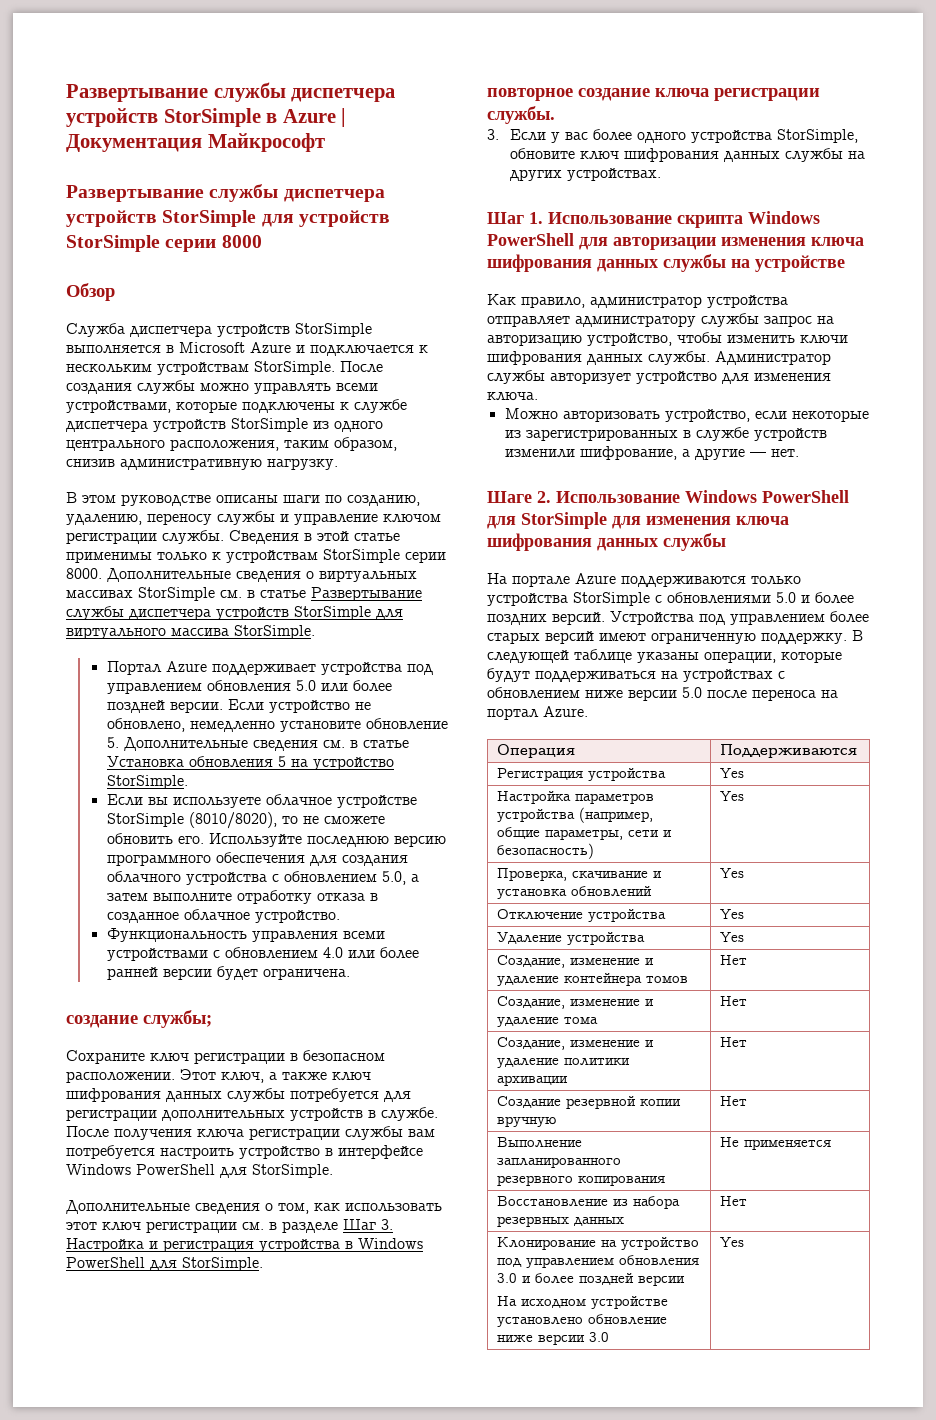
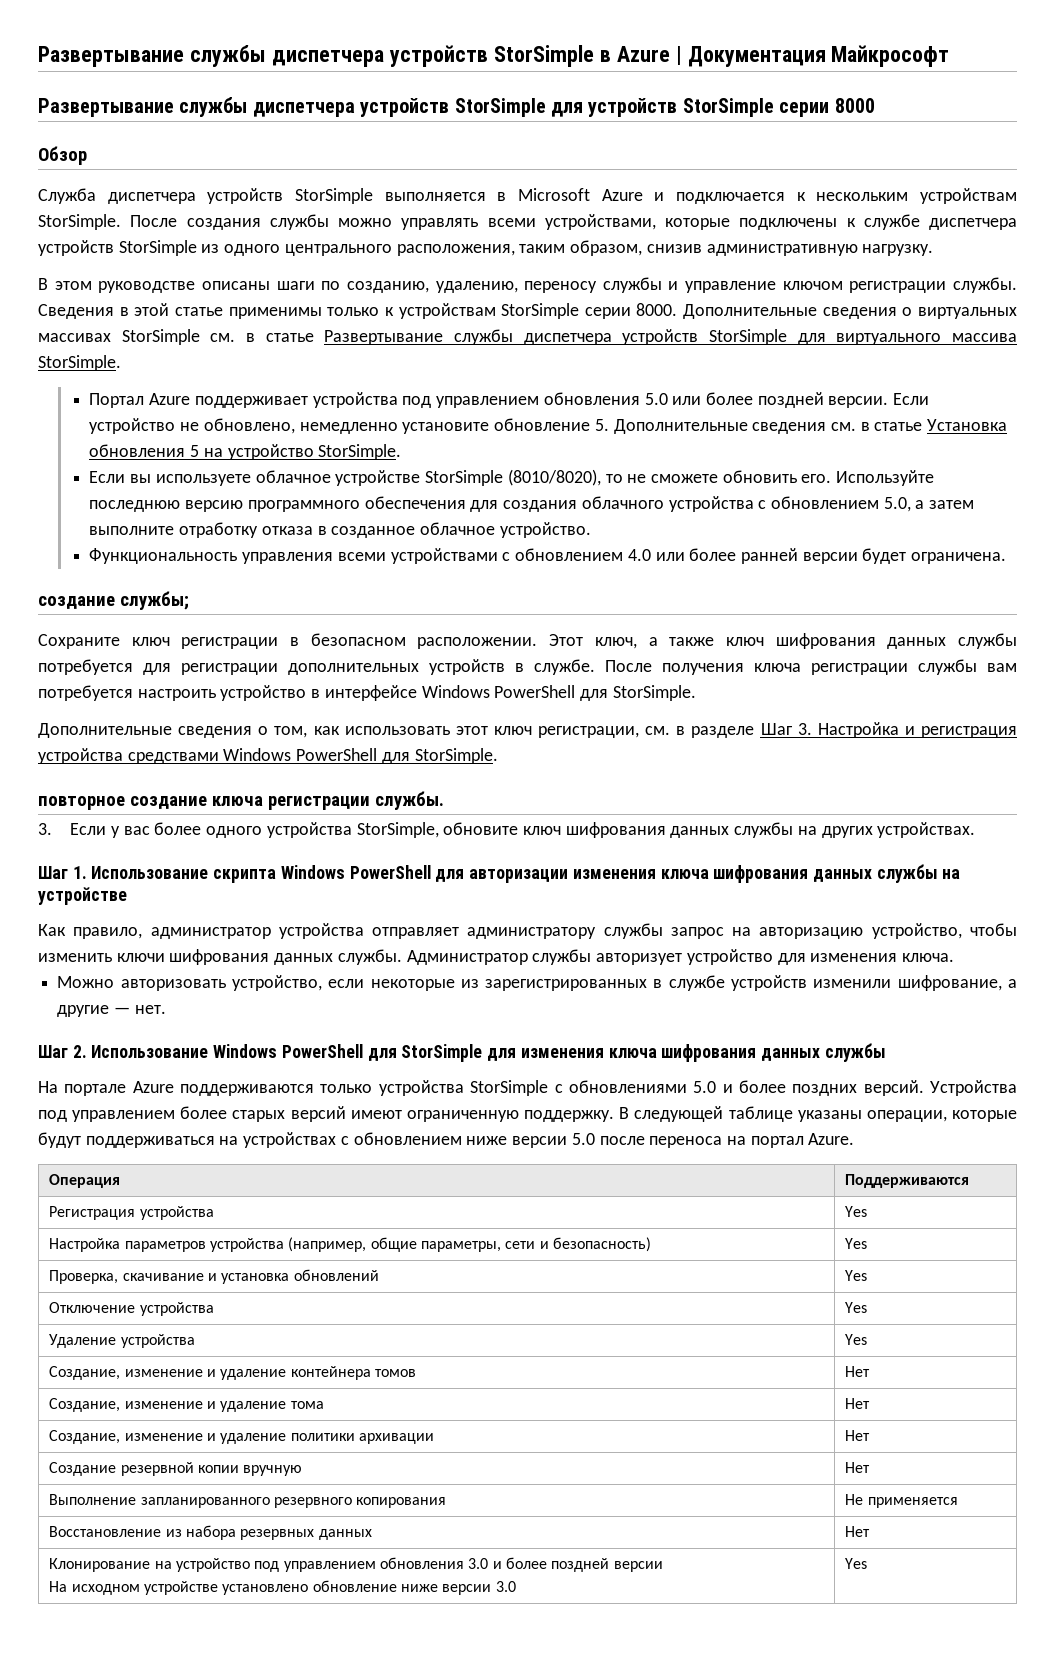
- Дополнительные сведения о том, как использовать этот ключ регистрации см. в разделе Шаг 3. Настройка и регистрация устройства в Windows PowerShell для StorSimple.
+ Дополнительные сведения о том, как использовать этот ключ регистрации, см. в разделе Шаг 3. Настройка и регистрация устройства средствами Windows PowerShell для StorSimple.
- Шаге 2. Использование Windows PowerShell для StorSimple для изменения ключа шифрования данных службы
+ Шаг 2. Использование Windows PowerShell для StorSimple для изменения ключа шифрования данных службы

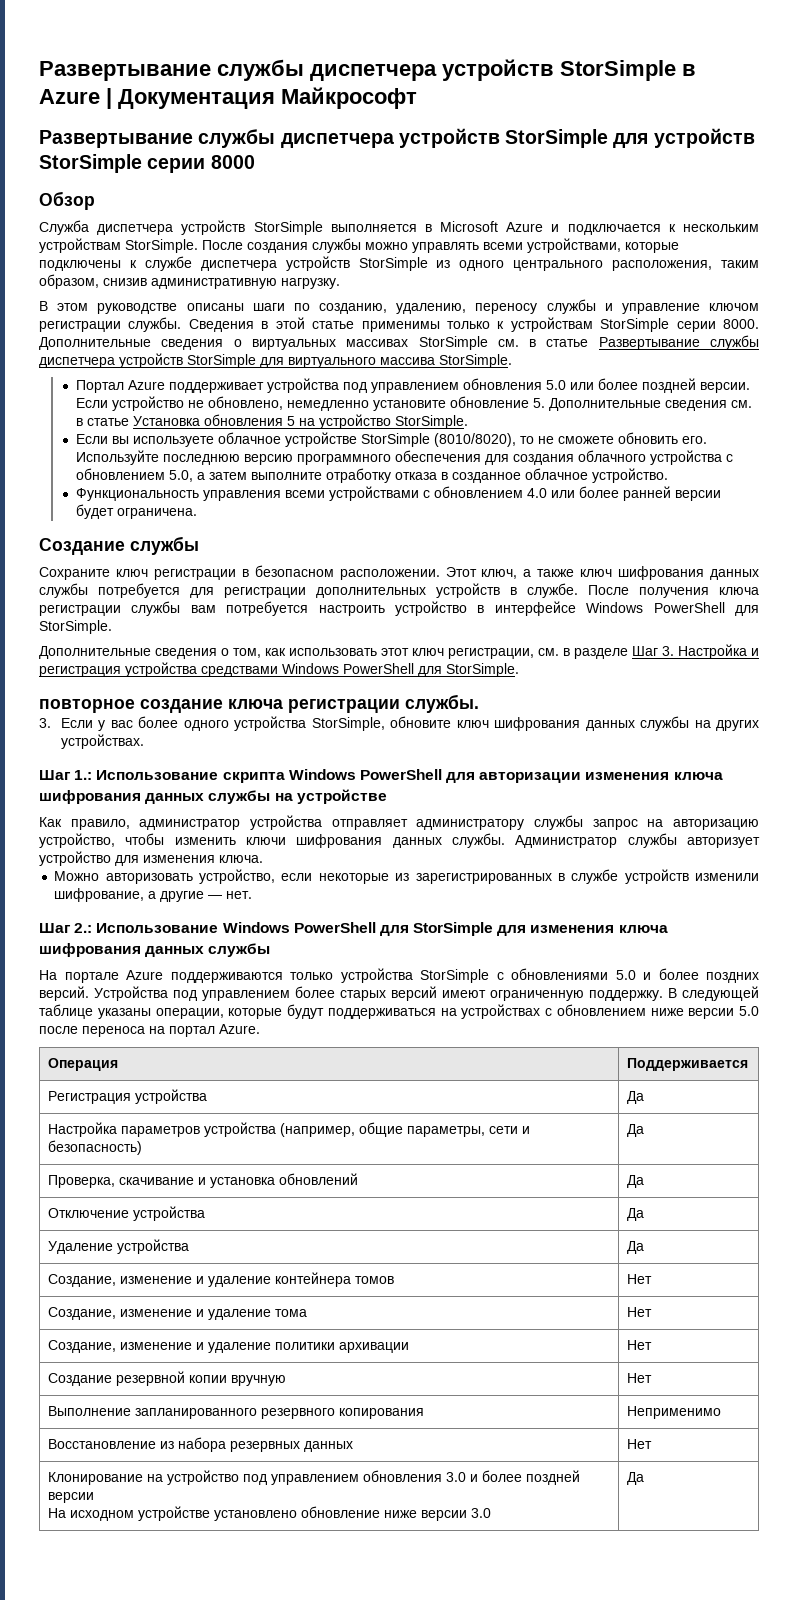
- создание службы;
+ Создание службы
- Шаг 1. Использование скрипта Windows PowerShell для авторизации изменения ключа шифрования данных службы на устройстве
+ Шаг 1.: Использование скрипта Windows PowerShell для авторизации изменения ключа шифрования данных службы на устройстве
- Шаг 2. Использование Windows PowerShell для StorSimple для изменения ключа шифрования данных службы
+ Шаг 2.: Использование Windows PowerShell для StorSimple для изменения ключа шифрования данных службы
- Операция | Поддерживаются
+ Операция | Поддерживается
- Регистрация устройства | Yes
+ Регистрация устройства | Да
- Настройка параметров устройства (например, общие параметры, сети и безопасность) | Yes
+ Настройка параметров устройства (например, общие параметры, сети и безопасность) | Да
- Проверка, скачивание и установка обновлений | Yes
+ Проверка, скачивание и установка обновлений | Да
- Отключение устройства | Yes
+ Отключение устройства | Да
- Удаление устройства | Yes
+ Удаление устройства | Да
- Выполнение запланированного резервного копирования | Не применяется
+ Выполнение запланированного резервного копирования | Неприменимо
  Клонирование на устройство под управлением обновления 3.0 и более поздней версии
- На исходном устройстве установлено обновление ниже версии 3.0 | Yes
+ На исходном устройстве установлено обновление ниже версии 3.0 | Да

